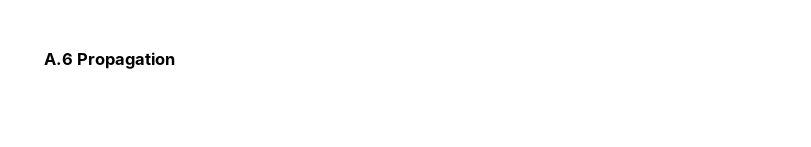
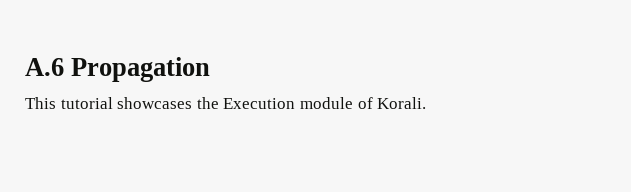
+ This tutorial showcases the Execution module of Korali.

